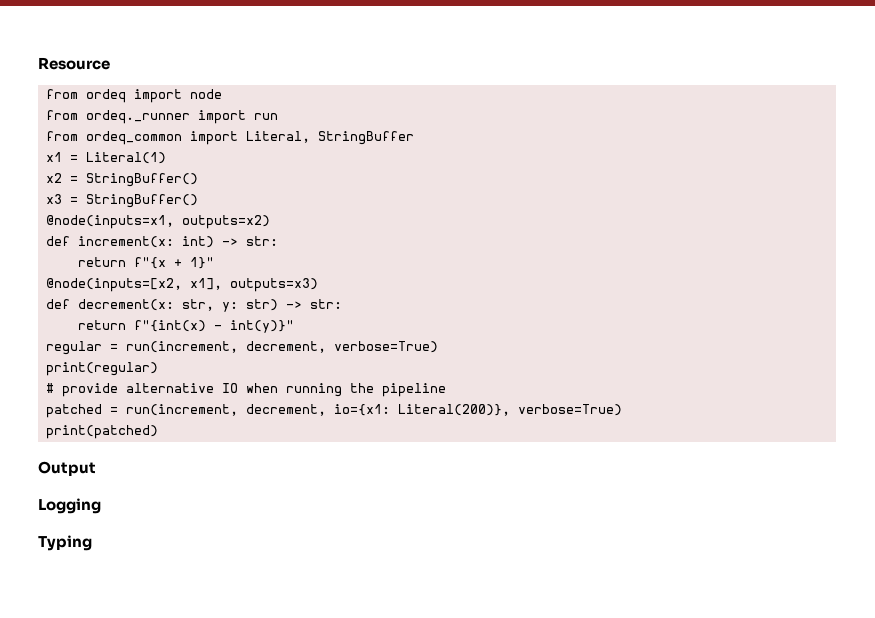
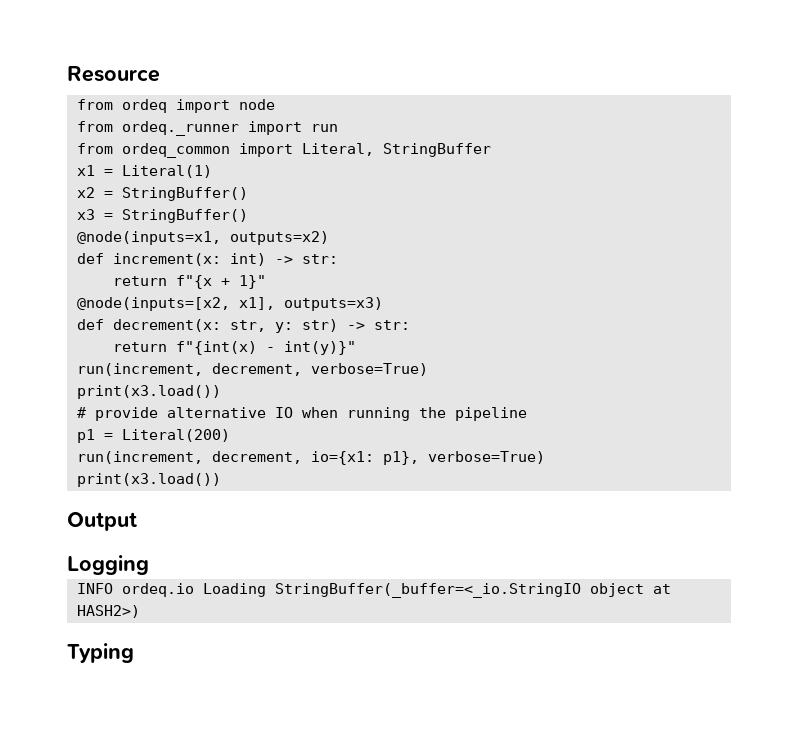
- regular = run(increment, decrement, verbose=True)
- print(regular)
+ run(increment, decrement, verbose=True)
+ print(x3.load())
- patched = run(increment, decrement, io={x1: Literal(200)}, verbose=True)
- print(patched)
+ p1 = Literal(200)
+ run(increment, decrement, io={x1: p1}, verbose=True)
+ print(x3.load())
+ INFO ordeq.io Loading StringBuffer(_buffer=<_io.StringIO object at HASH2>)

